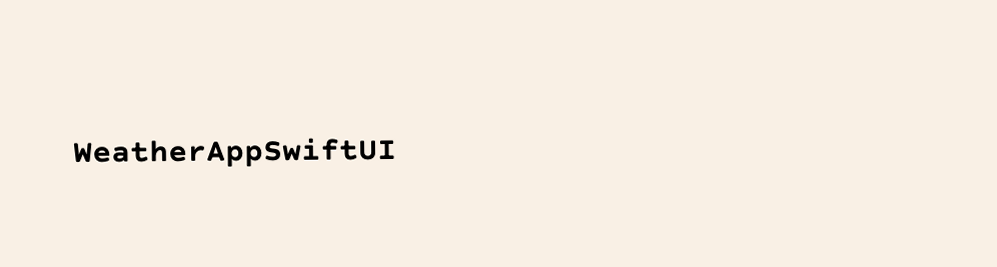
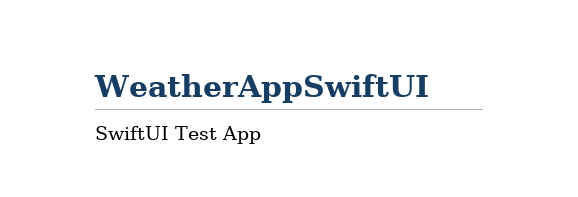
+ SwiftUI Test App

